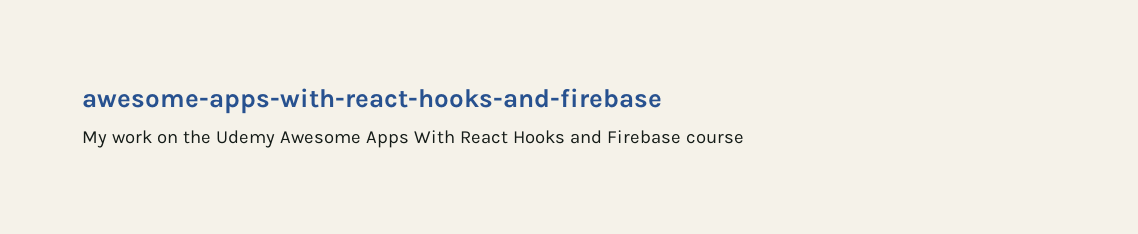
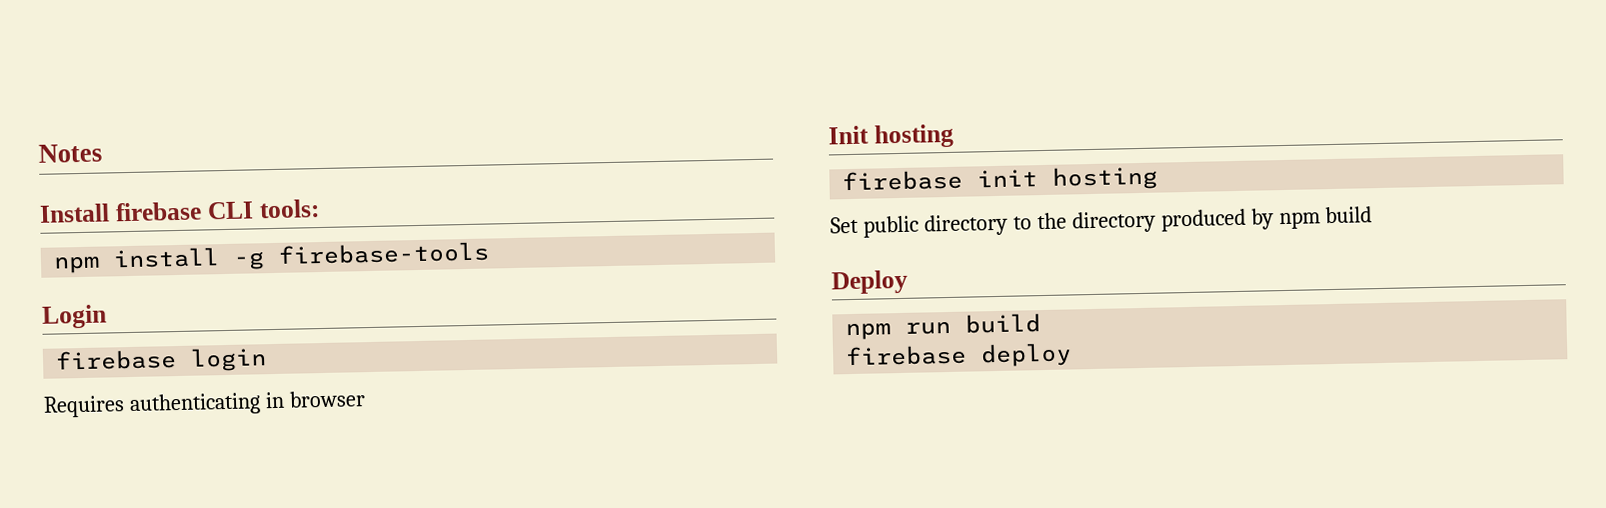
- awesome-apps-with-react-hooks-and-firebase
- My work on the Udemy Awesome Apps With React Hooks and Firebase course
+ Notes
+ Install firebase CLI tools:
+ npm install -g firebase-tools
+ Login
+ firebase login
+ Requires authenticating in browser
+ Init hosting
+ firebase init hosting
+ Set public directory to the directory produced by npm build
+ Deploy
+ npm run build
+ firebase deploy

